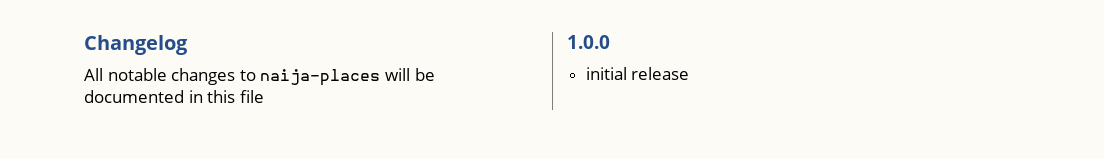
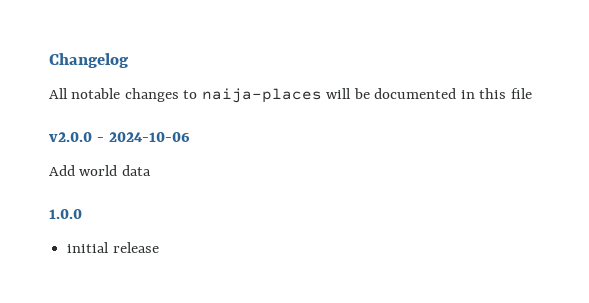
+ v2.0.0 - 2024-10-06
+ Add world data

